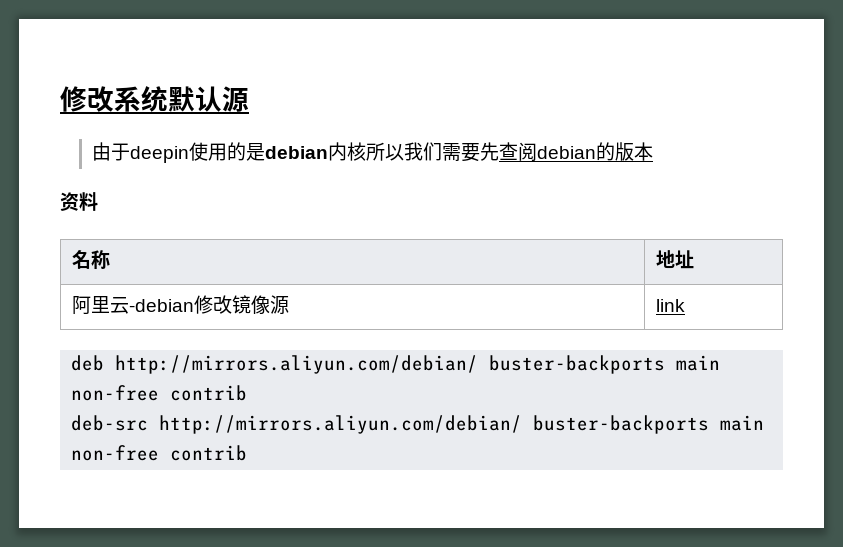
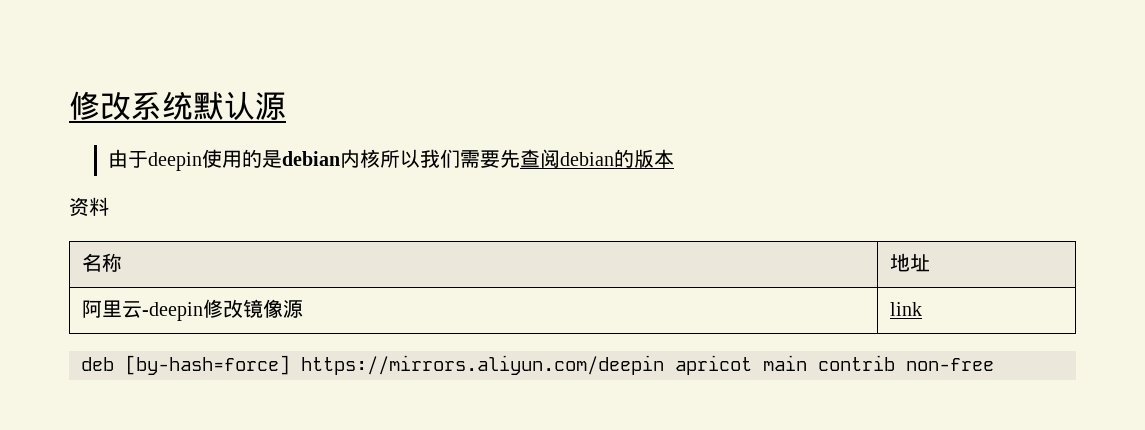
- 阿里云-debian修改镜像源 | link
+ 阿里云-deepin修改镜像源 | link
- deb http://mirrors.aliyun.com/debian/ buster-backports main non-free contrib
- deb-src http://mirrors.aliyun.com/debian/ buster-backports main non-free contrib
+ deb [by-hash=force] https://mirrors.aliyun.com/deepin apricot main contrib non-free

